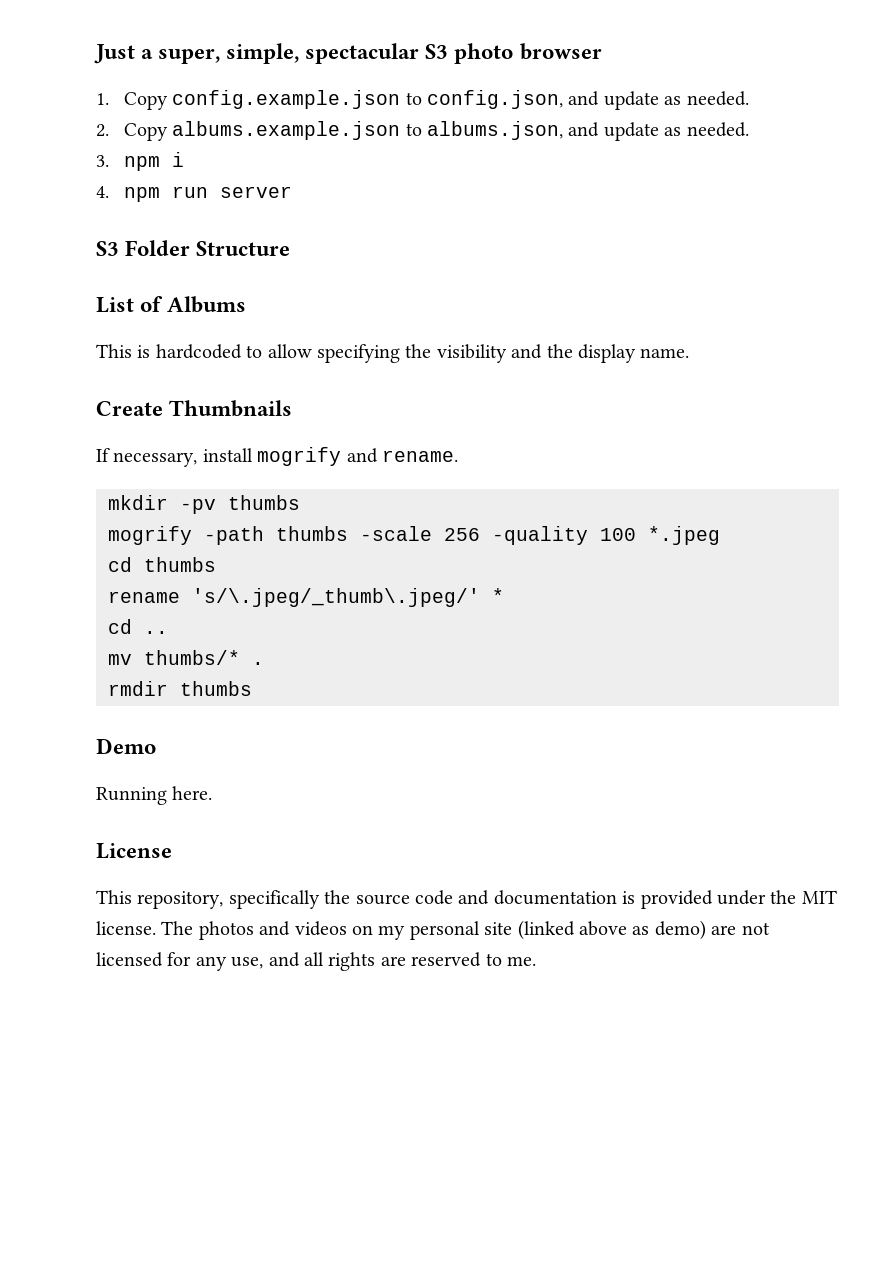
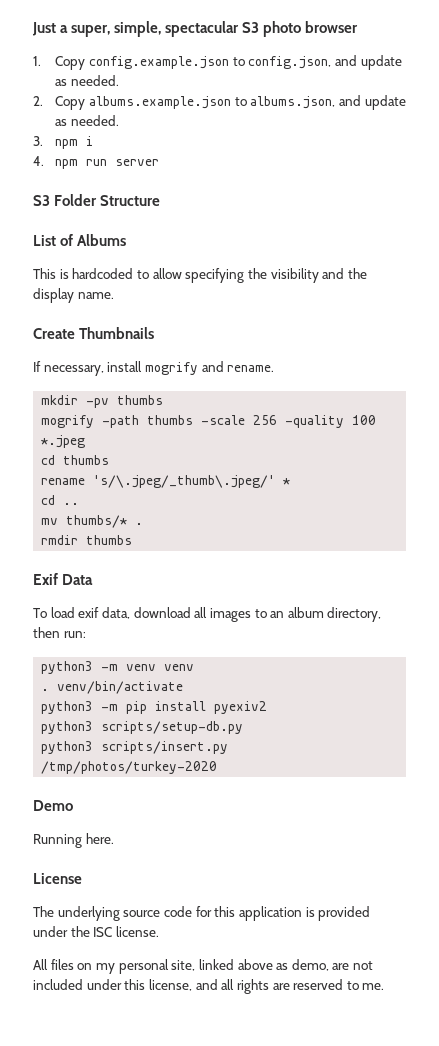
+ Exif Data
+ To load exif data, download all images to an album directory, then run:
+ python3 -m venv venv
+ . venv/bin/activate
+ python3 -m pip install pyexiv2
+ python3 scripts/setup-db.py
+ python3 scripts/insert.py /tmp/photos/turkey-2020
  Demo
  Running here.
  License
- This repository, specifically the source code and documentation is provided under the MIT license. The photos and videos on my personal site (linked above as demo) are not licensed for any use, and all rights are reserved to me.
+ The underlying source code for this application is provided under the ISC license.
+ All files on my personal site, linked above as demo, are not included under this license, and all rights are reserved to me.

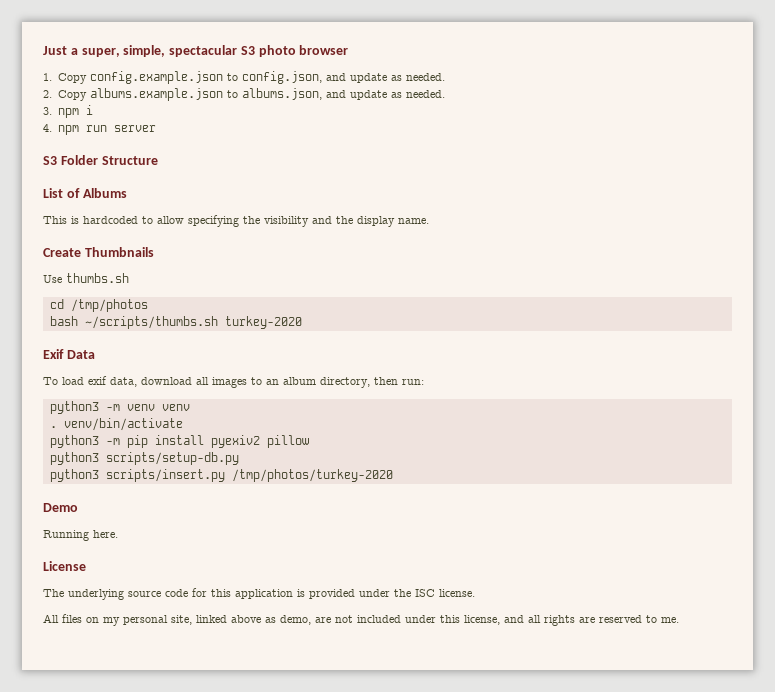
- If necessary, install mogrify and rename.
- mkdir -pv thumbs
- mogrify -path thumbs -scale 256 -quality 100 *.jpeg
- cd thumbs
- rename 's/\.jpeg/_thumb\.jpeg/' *
- cd ..
- mv thumbs/* .
- rmdir thumbs
+ Use thumbs.sh
+ cd /tmp/photos
+ bash ~/scripts/thumbs.sh turkey-2020
- python3 -m pip install pyexiv2
+ python3 -m pip install pyexiv2 pillow

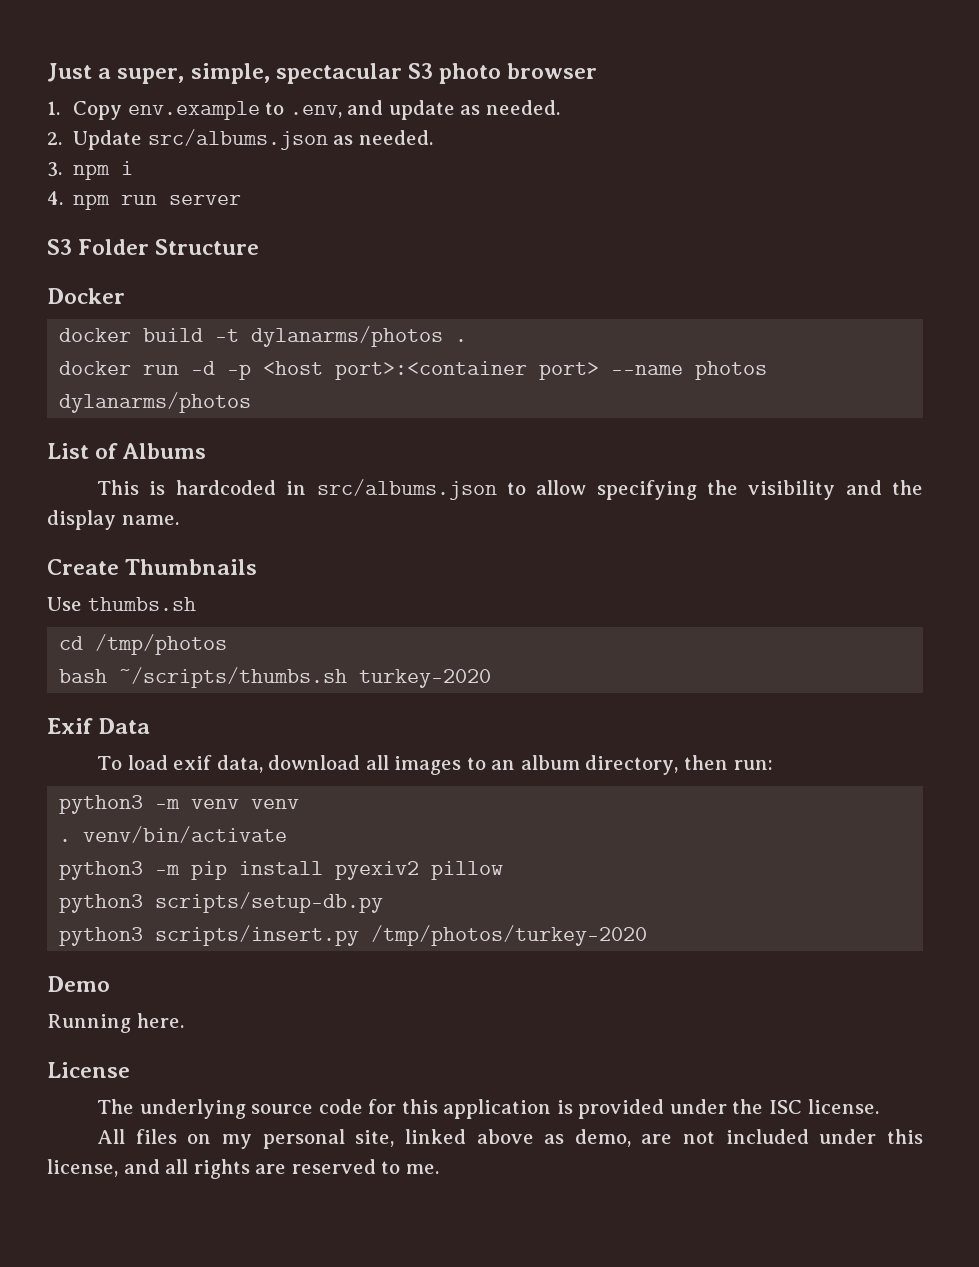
- 1. Copy config.example.json to config.json, and update as needed.
+ 1. Copy env.example to .env, and update as needed.
- 2. Copy albums.example.json to albums.json, and update as needed.
+ 2. Update src/albums.json as needed.
+ Docker
+ docker build -t dylanarms/photos .
+ docker run -d -p <host port>:<container port> --name photos dylanarms/photos
- This is hardcoded to allow specifying the visibility and the display name.
+ This is hardcoded in src/albums.json to allow specifying the visibility and the display name.

